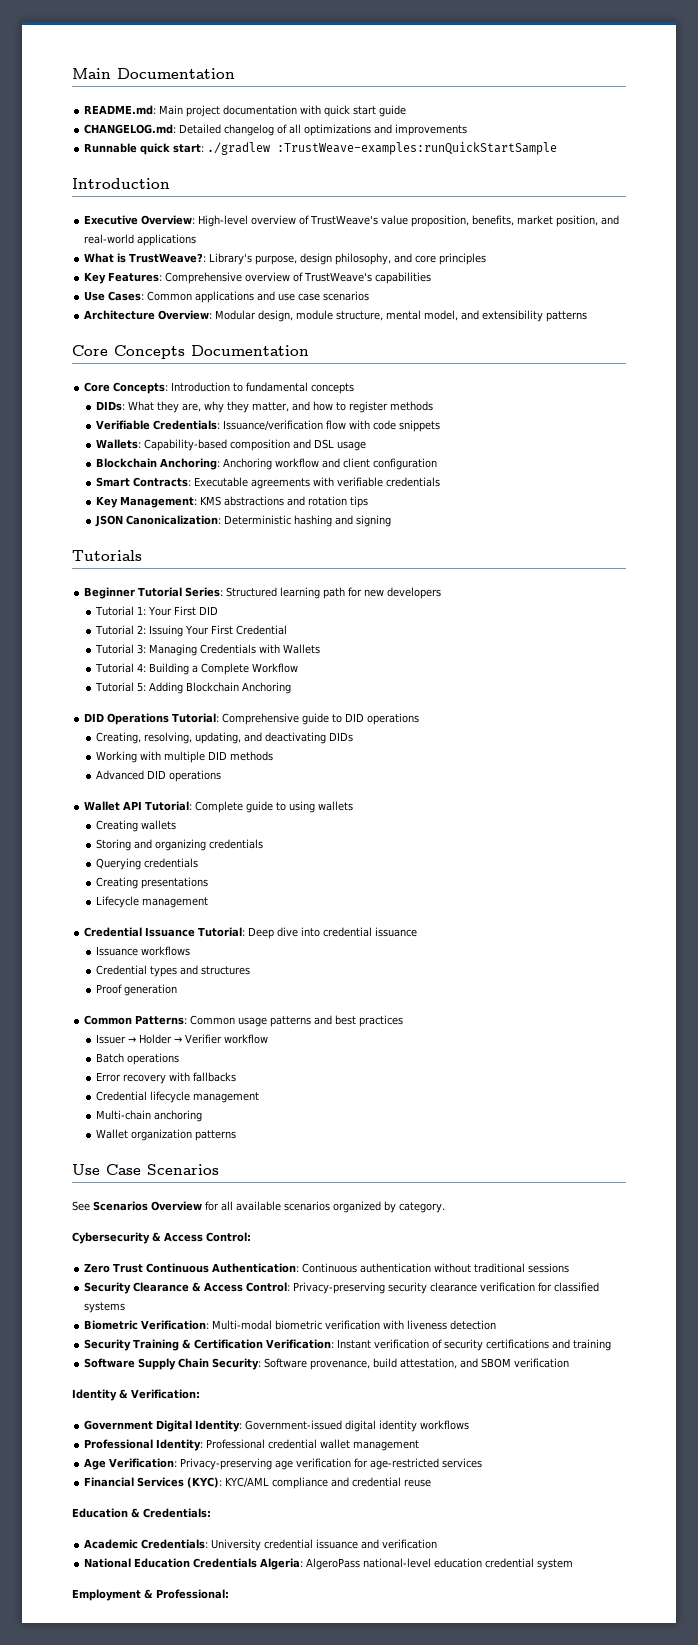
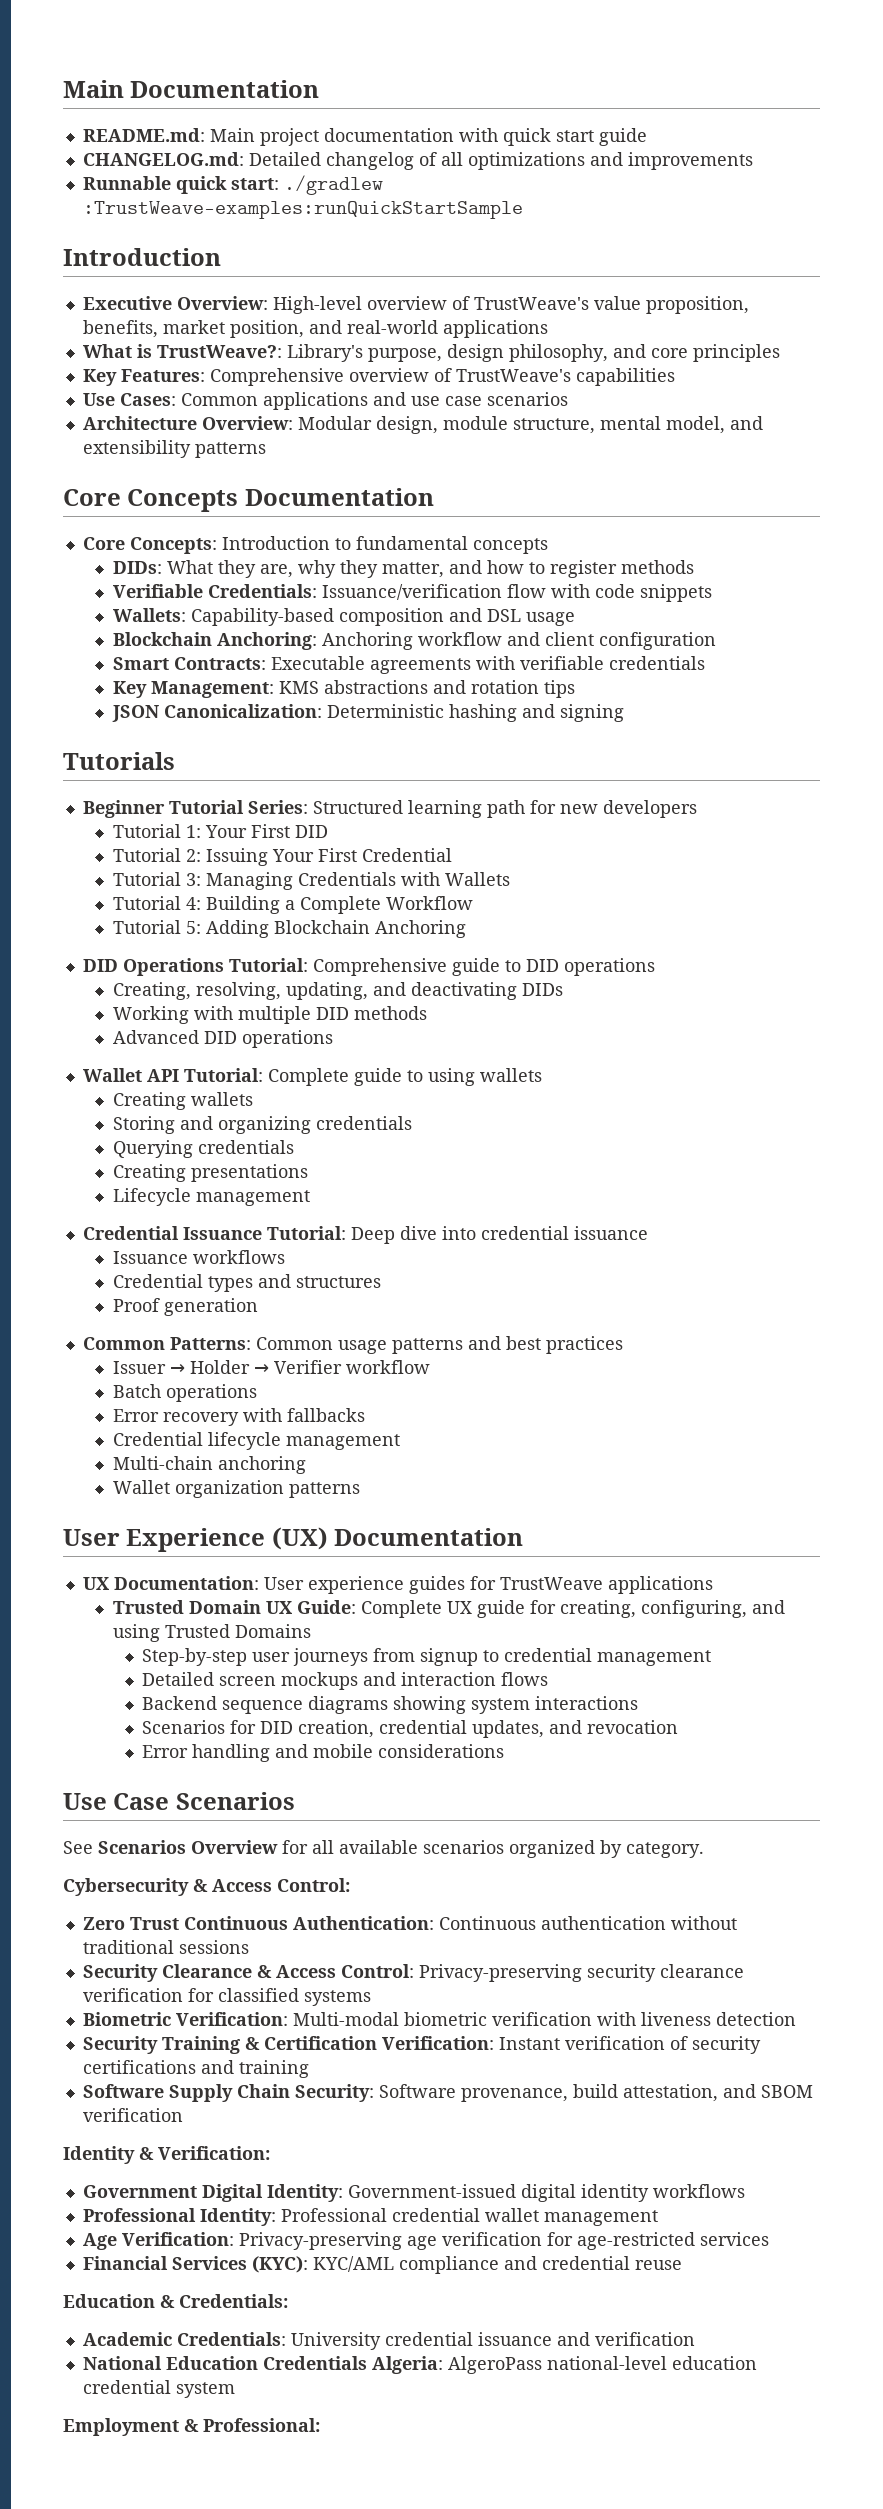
+ User Experience (UX) Documentation
+ UX Documentation: User experience guides for TrustWeave applications
+ Trusted Domain UX Guide: Complete UX guide for creating, configuring, and using Trusted Domains
+ Step-by-step user journeys from signup to credential management
+ Detailed screen mockups and interaction flows
+ Backend sequence diagrams showing system interactions
+ Scenarios for DID creation, credential updates, and revocation
+ Error handling and mobile considerations

